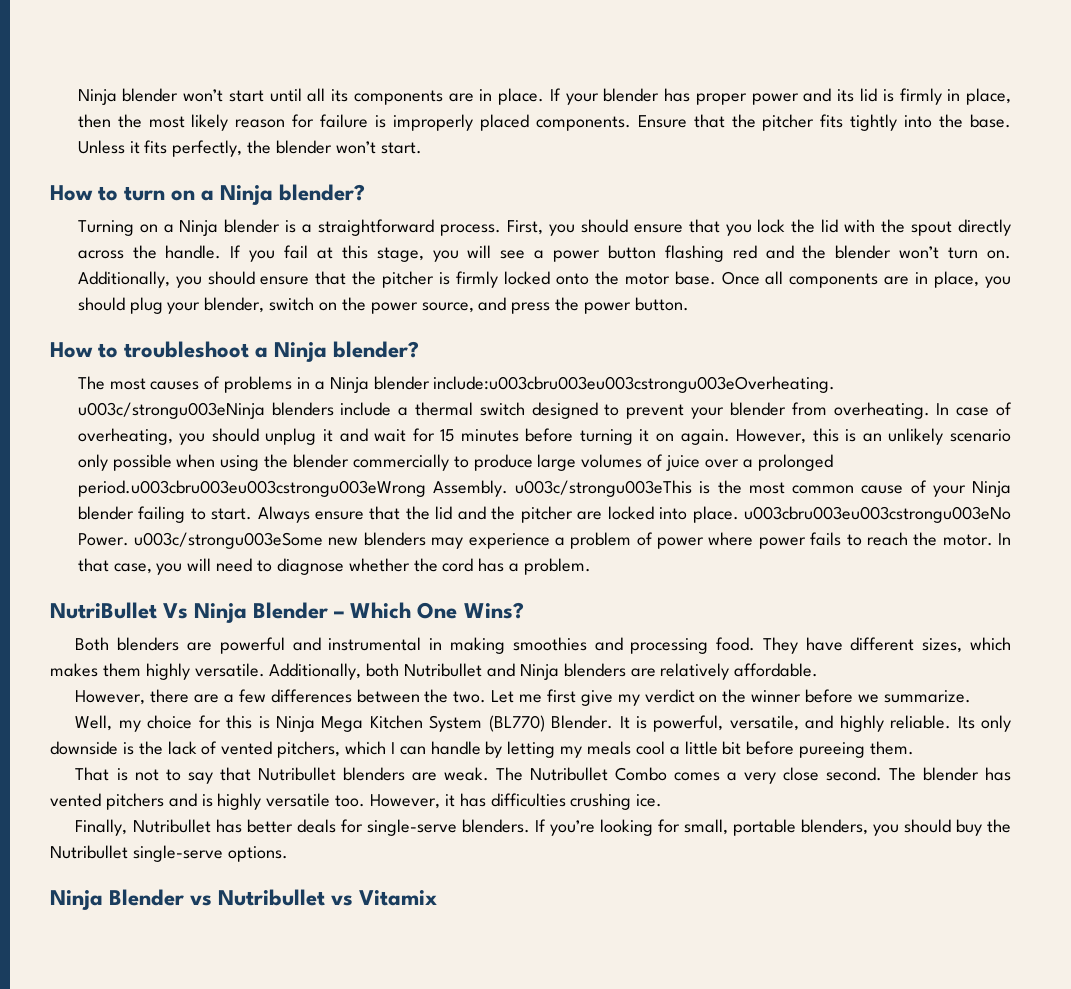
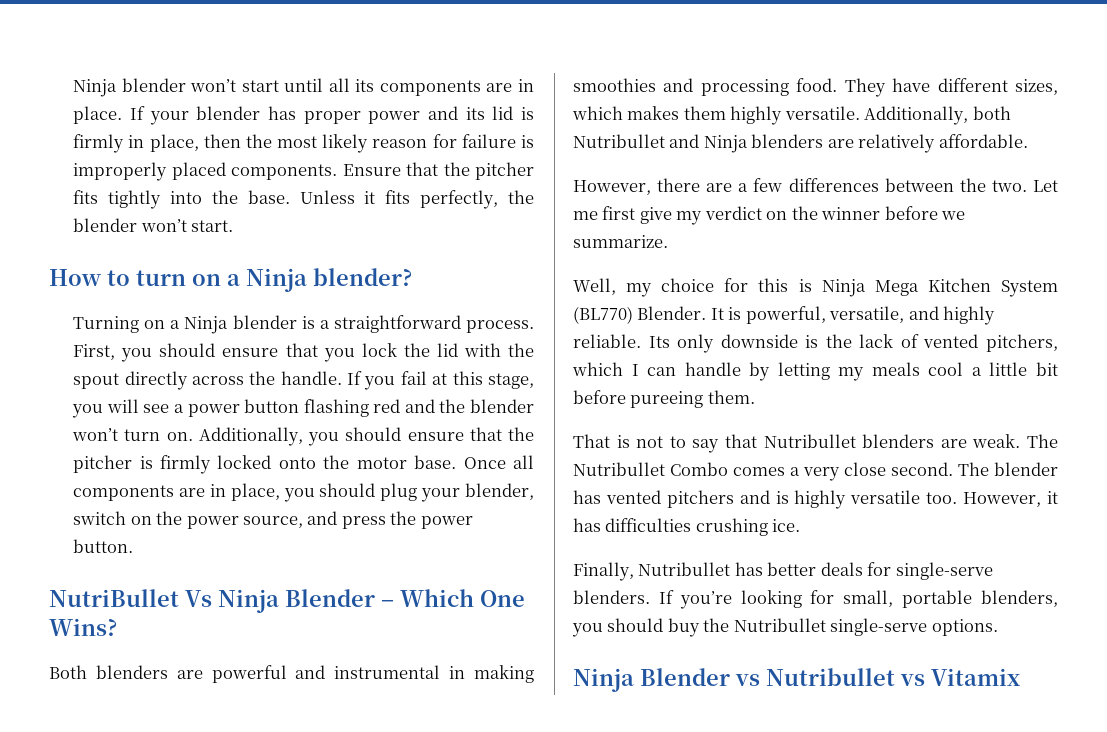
- How to troubleshoot a Ninja blender?
- The most causes of problems in a Ninja blender include:u003cbru003eu003cstrongu003eOverheating. u003c/strongu003eNinja blenders include a thermal switch designed to prevent your blender from overheating. In case of overheating, you should unplug it and wait for 15 minutes before turning it on again. However, this is an unlikely scenario only possible when using the blender commercially to produce large volumes of juice over a prolonged period.u003cbru003eu003cstrongu003eWrong Assembly. u003c/strongu003eThis is the most common cause of your Ninja blender failing to start. Always ensure that the lid and the pitcher are locked into place. u003cbru003eu003cstrongu003eNo Power. u003c/strongu003eSome new blenders may experience a problem of power where power fails to reach the motor. In that case, you will need to diagnose whether the cord has a problem.

